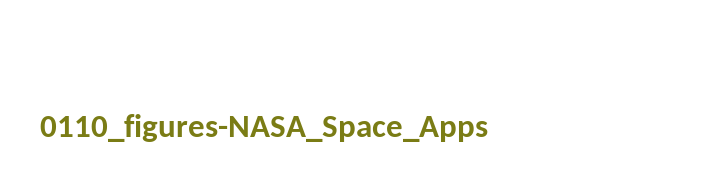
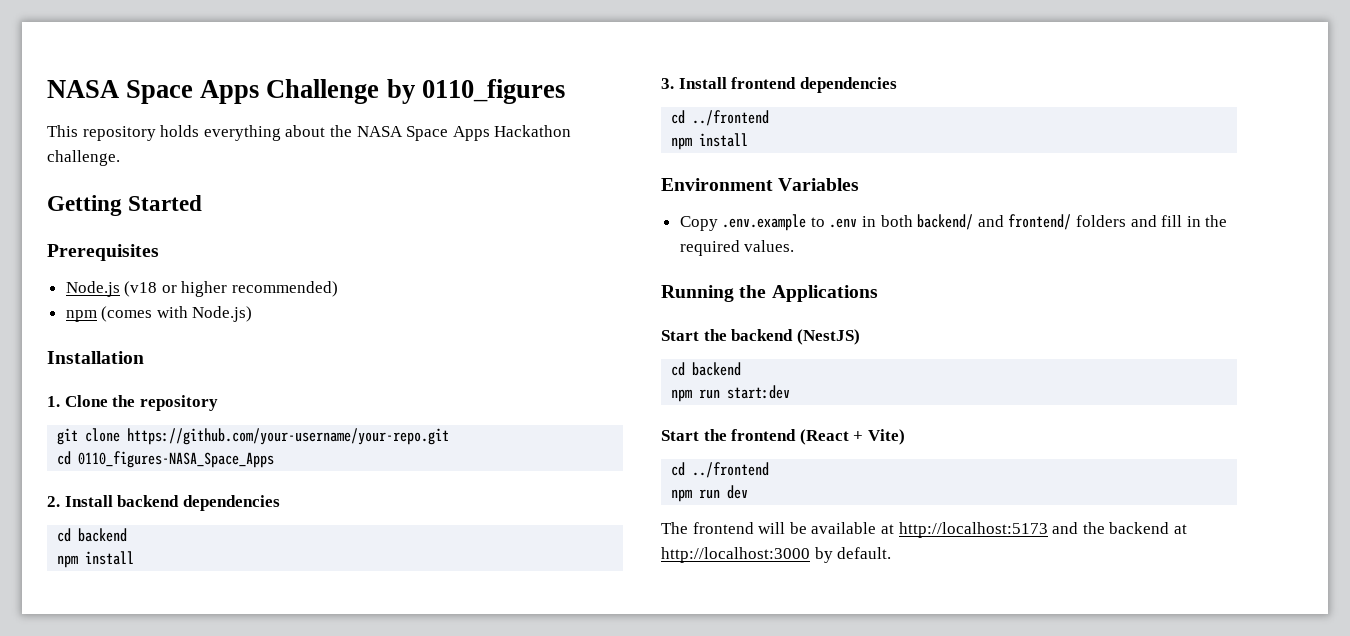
- 0110_figures-NASA_Space_Apps
+ NASA Space Apps Challenge by 0110_figures
+ This repository holds everything about the NASA Space Apps Hackathon challenge.
+ Getting Started
+ Prerequisites
+ Node.js (v18 or higher recommended)
+ npm (comes with Node.js)
+ Installation
+ 1. Clone the repository
+ git clone https://github.com/your-username/your-repo.git
+ cd 0110_figures-NASA_Space_Apps
+ 2. Install backend dependencies
+ cd backend
+ npm install
+ 3. Install frontend dependencies
+ cd ../frontend
+ npm install
+ Environment Variables
+ Copy .env.example to .env in both backend/ and frontend/ folders and fill in the required values.
+ Running the Applications
+ Start the backend (NestJS)
+ cd backend
+ npm run start:dev
+ Start the frontend (React + Vite)
+ cd ../frontend
+ npm run dev
+ The frontend will be available at http://localhost:5173 and the backend at http://localhost:3000 by default.

